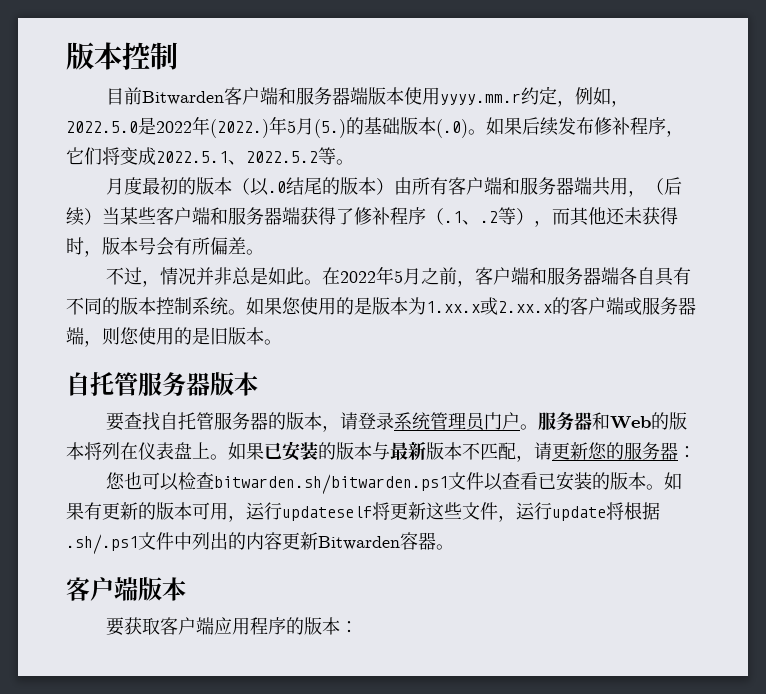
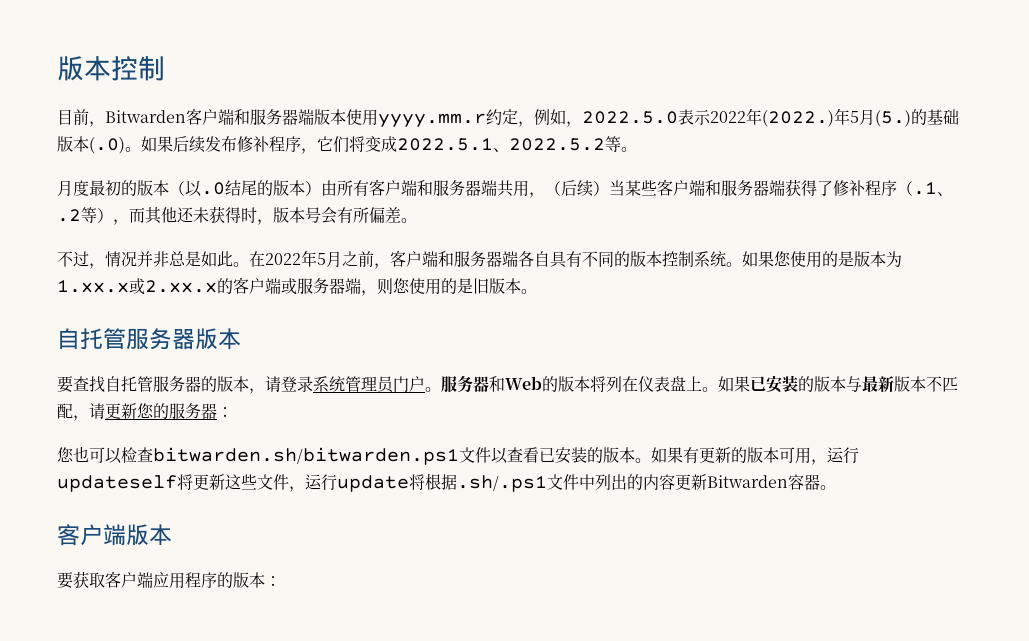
- 目前Bitwarden客户端和服务器端版本使用yyyy.mm.r约定，例如，2022.5.0是2022年(2022.)
+ 目前，Bitwarden客户端和服务器端版本使用yyyy.mm.r约定，例如，2022.5.0表示2022年(2022.)

